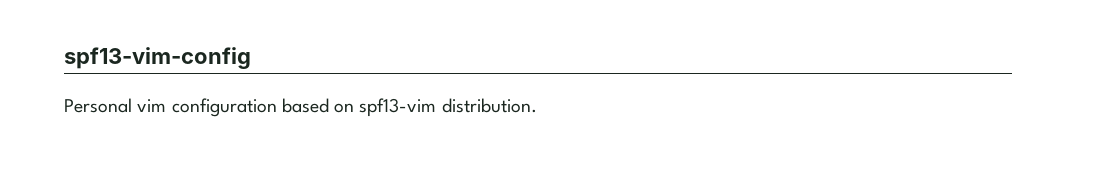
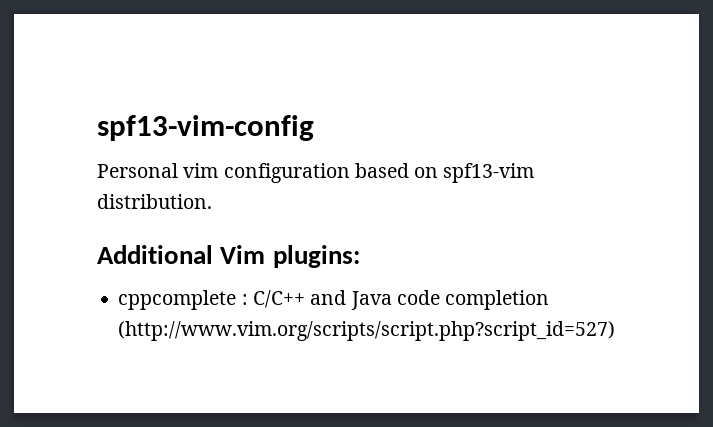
+ Additional Vim plugins:
+ cppcomplete : C/C++ and Java code completion (http://www.vim.org/scripts/script.php?script_id=527)

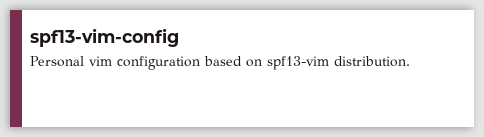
- Additional Vim plugins:
- cppcomplete : C/C++ and Java code completion (http://www.vim.org/scripts/script.php?script_id=527)

